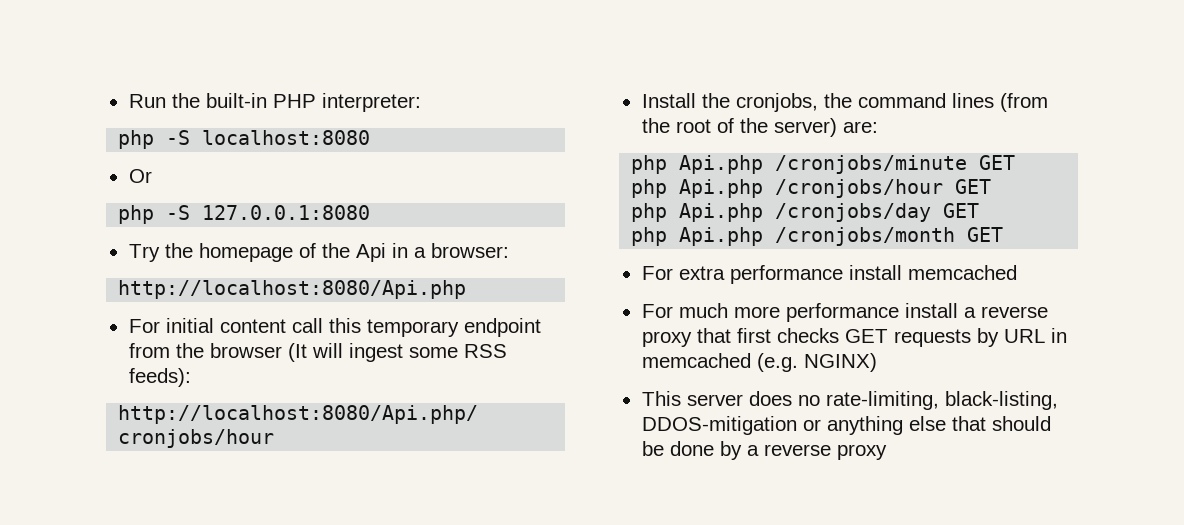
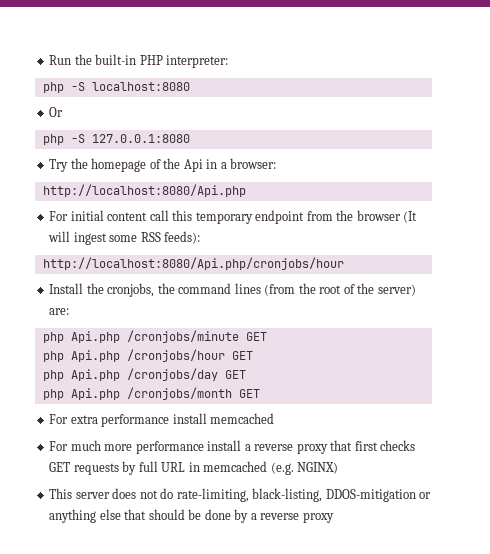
- For much more performance install a reverse proxy that first checks GET requests by URL in memcached (e.g. NGINX)
+ For much more performance install a reverse proxy that first checks GET requests by full URL in memcached (e.g. NGINX)
- This server does no rate-limiting, black-listing, DDOS-mitigation or anything else that should be done by a reverse proxy
+ This server does not do rate-limiting, black-listing, DDOS-mitigation or anything else that should be done by a reverse proxy

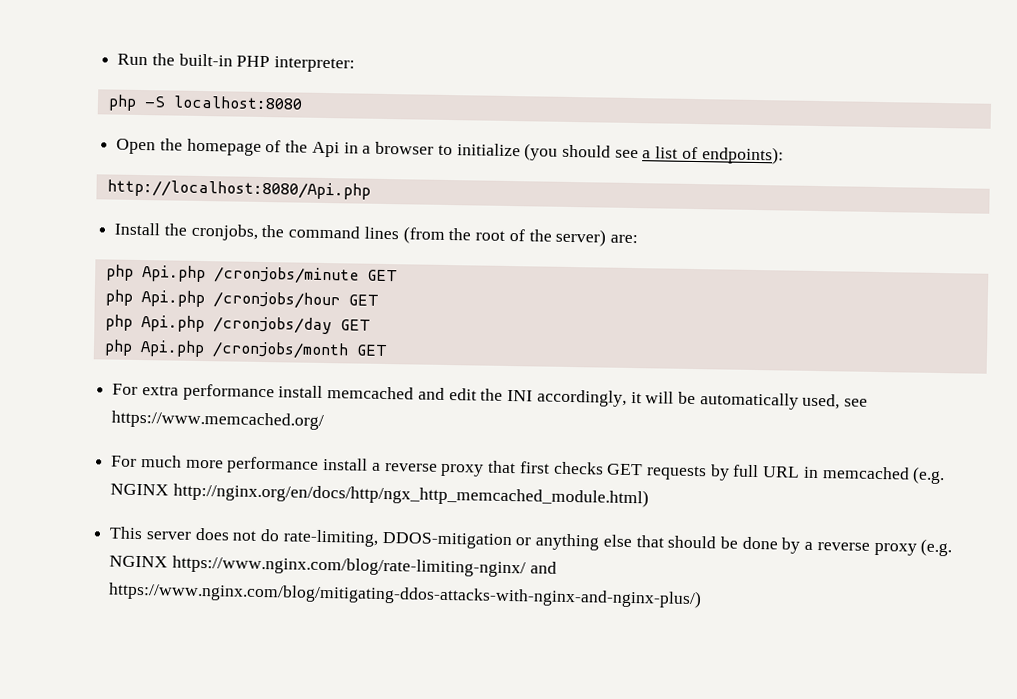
- Or
- php -S 127.0.0.1:8080
- Try the homepage of the Api in a browser:
+ Open the homepage of the Api in a browser to initialize (you should see a list of endpoints):
  http://localhost:8080/Api.php
- For initial content call this temporary endpoint from the browser (It will ingest some RSS feeds):
- http://localhost:8080/Api.php/cronjobs/hour
- For extra performance install memcached
+ For extra performance install memcached and edit the INI accordingly, it will be automatically used, see https://www.memcached.org/
- For much more performance install a reverse proxy that first checks GET requests by full URL in memcached (e.g. NGINX)
+ For much more performance install a reverse proxy that first checks GET requests by full URL in memcached (e.g. NGINX http://nginx.org/en/docs/http/ngx_http_memcached_module.html)
- This server does not do rate-limiting, black-listing, DDOS-mitigation or anything else that should be done by a reverse proxy
+ This server does not do rate-limiting, DDOS-mitigation or anything else that should be done by a reverse proxy (e.g. NGINX https://www.nginx.com/blog/rate-limiting-nginx/ and https://www.nginx.com/blog/mitigating-ddos-attacks-with-nginx-and-nginx-plus/)

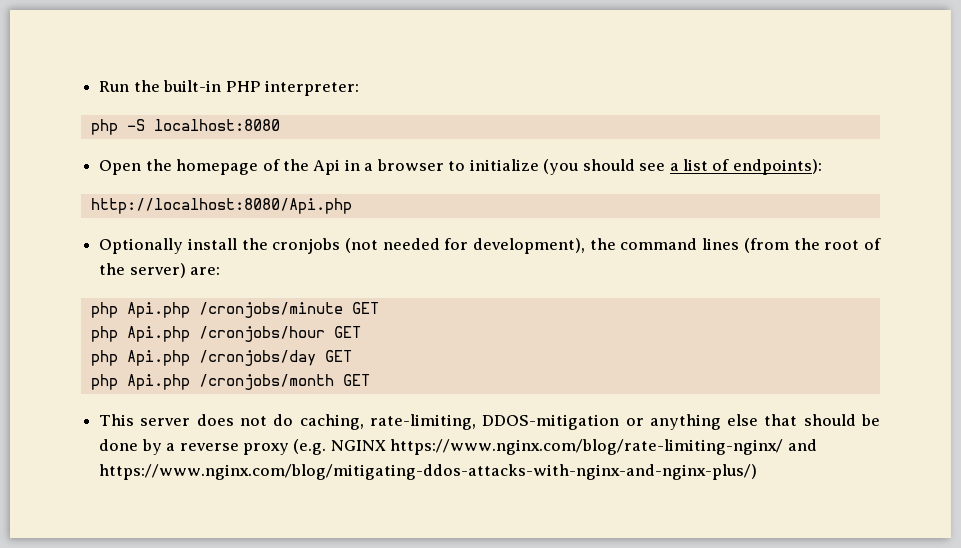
- Install the cronjobs, the command lines (from the root of the server) are:
+ Optionally install the cronjobs (not needed for development), the command lines (from the root of the server) are:
- For extra performance install memcached and edit the INI accordingly, it will be automatically used, see https://www.memcached.org/
- For much more performance install a reverse proxy that first checks GET requests by full URL in memcached (e.g. NGINX http://nginx.org/en/docs/http/ngx_http_memcached_module.html)
- This server does not do rate-limiting, DDOS-mitigation or anything else that should be done by a reverse proxy (e.g. NGINX https://www.nginx.com/blog/rate-limiting-nginx/ and https://www.nginx.com/blog/mitigating-ddos-attacks-with-nginx-and-nginx-plus/)
+ This server does not do caching, rate-limiting, DDOS-mitigation or anything else that should be done by a reverse proxy (e.g. NGINX https://www.nginx.com/blog/rate-limiting-nginx/ and https://www.nginx.com/blog/mitigating-ddos-attacks-with-nginx-and-nginx-plus/)

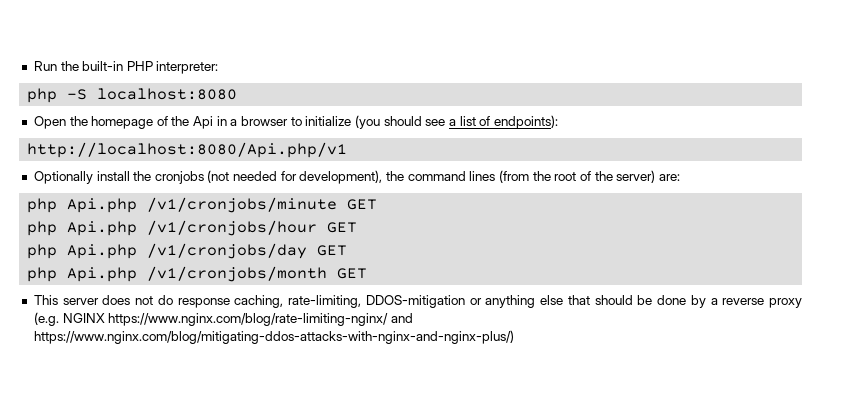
- http://localhost:8080/Api.php
+ http://localhost:8080/Api.php/v1
- php Api.php /cronjobs/minute GET
- php Api.php /cronjobs/hour GET
- php Api.php /cronjobs/day GET
- php Api.php /cronjobs/month GET
+ php Api.php /v1/cronjobs/minute GET
+ php Api.php /v1/cronjobs/hour GET
+ php Api.php /v1/cronjobs/day GET
+ php Api.php /v1/cronjobs/month GET
- This server does not do caching, rate-limiting, DDOS-mitigation or anything else that should be done by a reverse proxy (e.g. NGINX https://www.nginx.com/blog/rate-limiting-nginx/ and https://www.nginx.com/blog/mitigating-ddos-attacks-with-nginx-and-nginx-plus/)
+ This server does not do response caching, rate-limiting, DDOS-mitigation or anything else that should be done by a reverse proxy (e.g. NGINX https://www.nginx.com/blog/rate-limiting-nginx/ and https://www.nginx.com/blog/mitigating-ddos-attacks-with-nginx-and-nginx-plus/)

